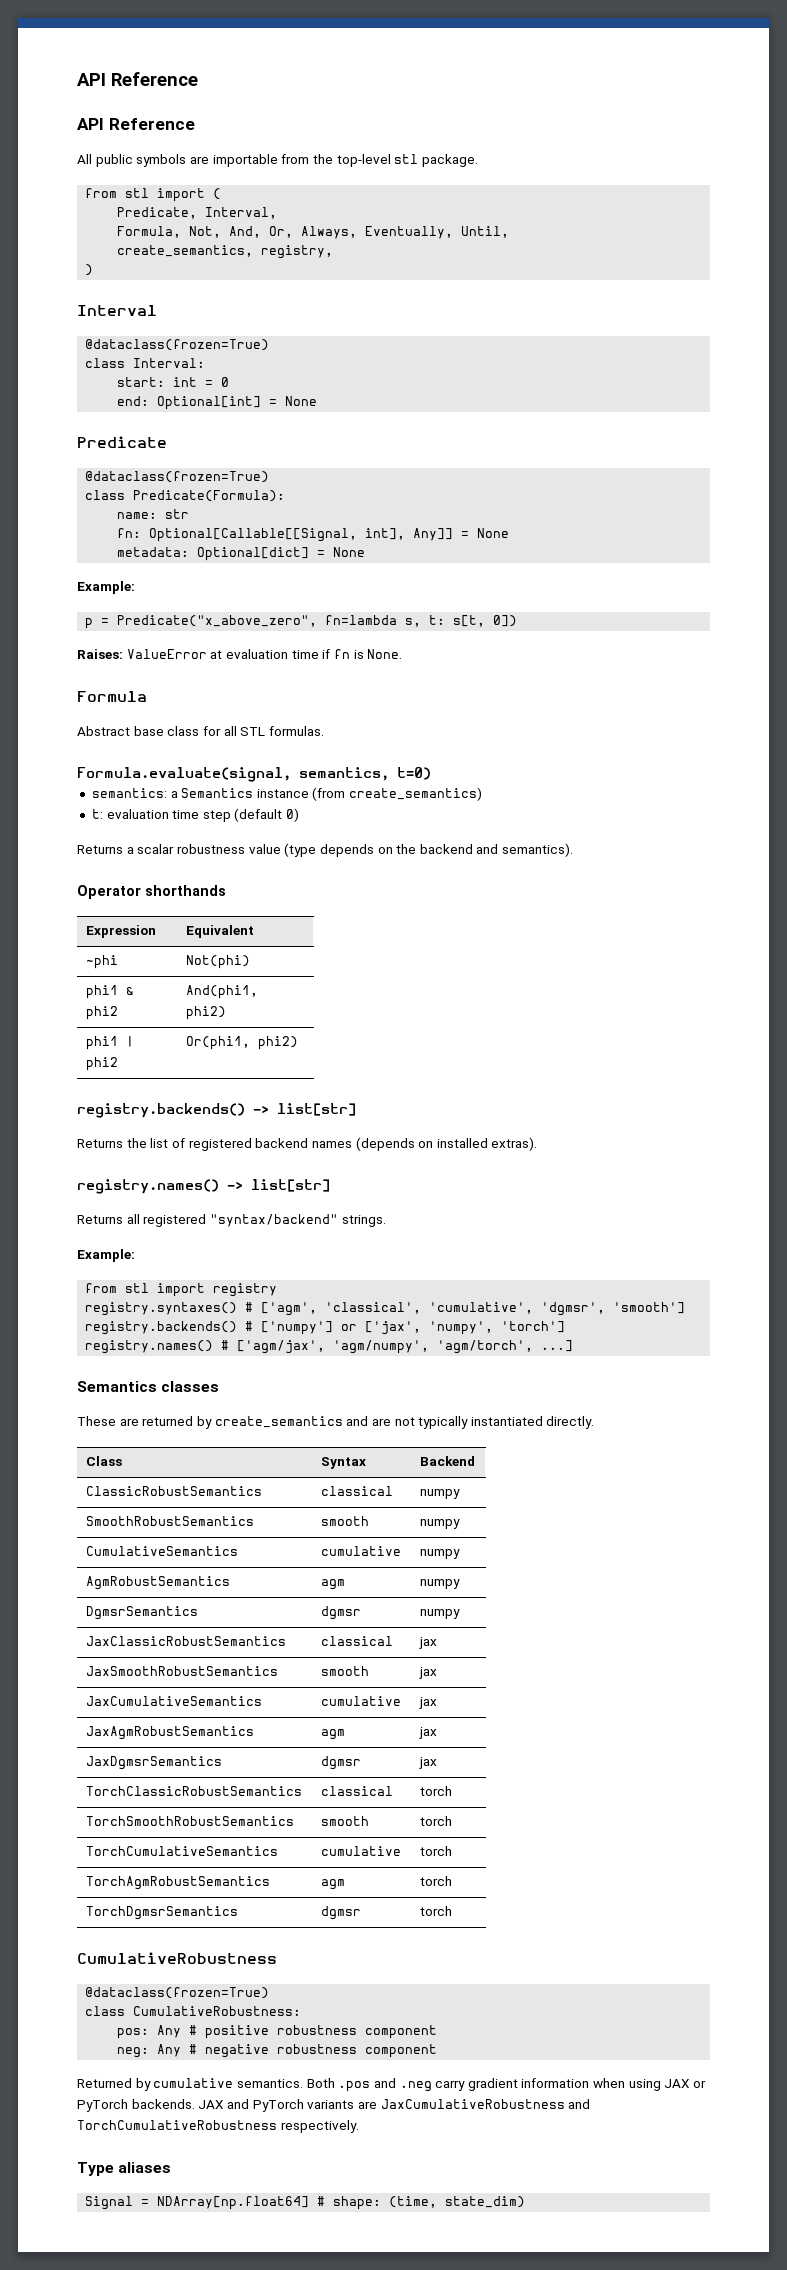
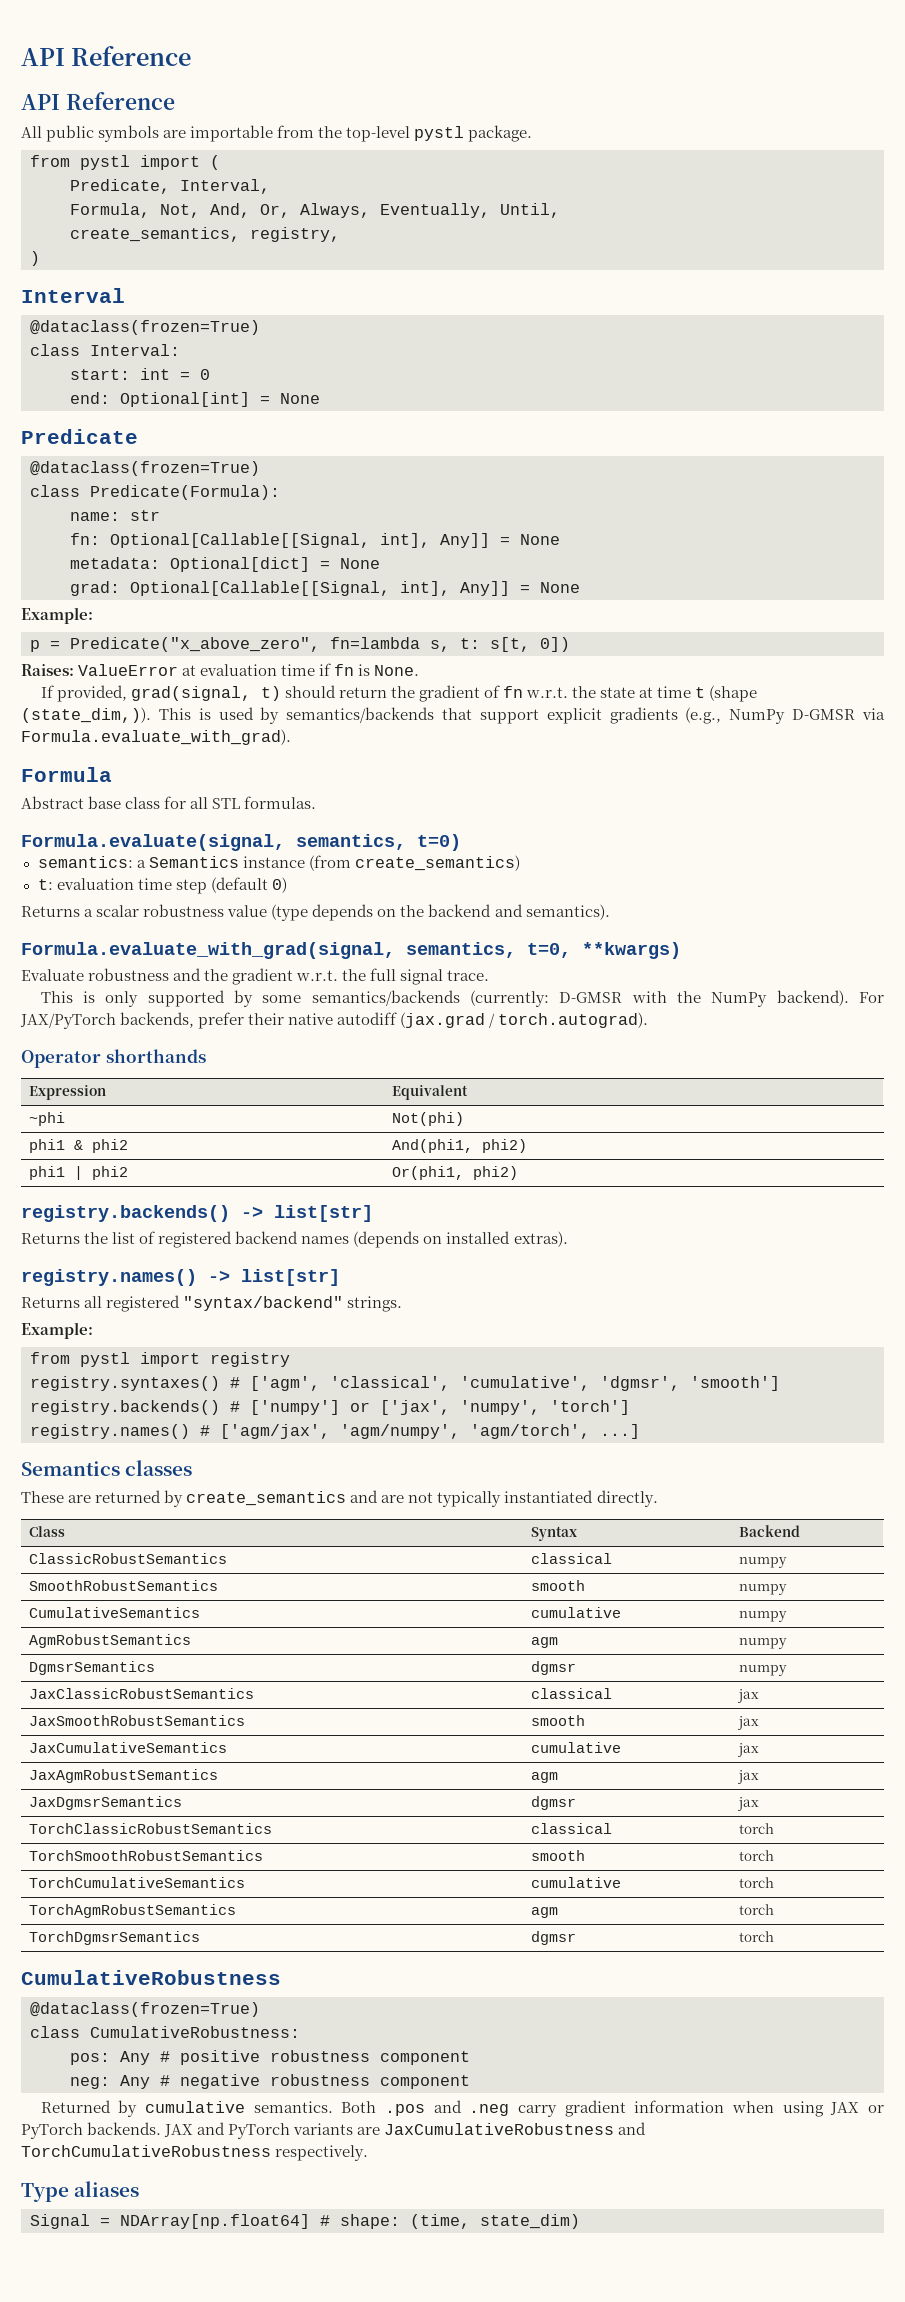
- All public symbols are importable from the top-level stl package.
+ All public symbols are importable from the top-level pystl package.
- from stl import (
+ from pystl import (
+ grad: Optional[Callable[[Signal, int], Any]] = None
+ If provided, grad(signal, t) should return the gradient of fn w.r.t. the state at time t (shape (state_dim,)). This is used by semantics/backends that support explicit gradients (e.g., NumPy D-GMSR via Formula.evaluate_with_grad).
+ Formula.evaluate_with_grad(signal, semantics, t=0, **kwargs)
+ Evaluate robustness and the gradient w.r.t. the full signal trace.
+ This is only supported by some semantics/backends (currently: D-GMSR with the NumPy backend). For JAX/PyTorch backends, prefer their native autodiff (jax.grad / torch.autograd).
- from stl import registry
+ from pystl import registry

